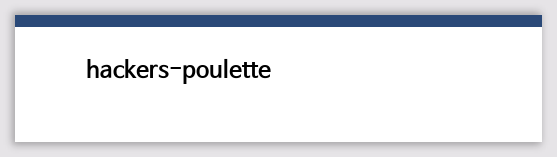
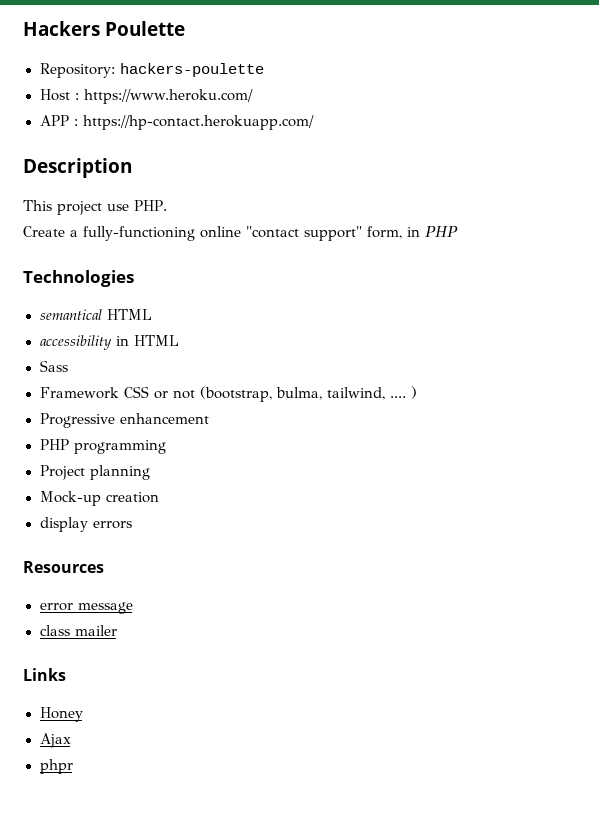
- hackers-poulette
+ Hackers Poulette
+ Repository: hackers-poulette
+ Host : https://www.heroku.com/
+ APP : https://hp-contact.herokuapp.com/
+ Description
+ This project use PHP.
+ Create a fully-functioning online "contact support" form, in PHP
+ Technologies
+ semantical HTML
+ accessibility in HTML
+ Sass
+ Framework CSS or not (bootstrap, bulma, tailwind, .... )
+ Progressive enhancement
+ PHP programming
+ Project planning
+ Mock-up creation
+ display errors
+ Resources
+ error message
+ class mailer
+ Links
+ Honey
+ Ajax
+ phpr

